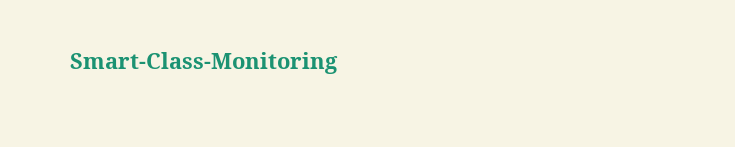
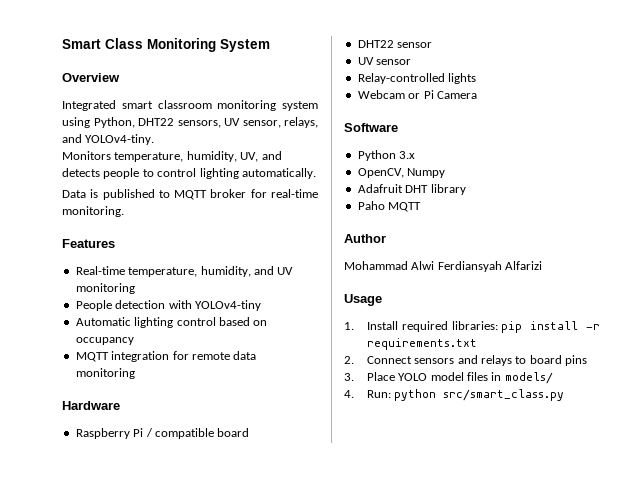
- Smart-Class-Monitoring
+ Smart Class Monitoring System
+ Overview
+ Integrated smart classroom monitoring system using Python, DHT22 sensors, UV sensor, relays, and YOLOv4-tiny.
+ Monitors temperature, humidity, UV, and detects people to control lighting automatically.
+ Data is published to MQTT broker for real-time monitoring.
+ Features
+ Real-time temperature, humidity, and UV monitoring
+ People detection with YOLOv4-tiny
+ Automatic lighting control based on occupancy
+ MQTT integration for remote data monitoring
+ Hardware
+ Raspberry Pi / compatible board
+ DHT22 sensor
+ UV sensor
+ Relay-controlled lights
+ Webcam or Pi Camera
+ Software
+ Python 3.x
+ OpenCV, Numpy
+ Adafruit DHT library
+ Paho MQTT
+ Author
+ Mohammad Alwi Ferdiansyah Alfarizi
+ Usage
+ 1. Install required libraries: pip install -r requirements.txt
+ 2. Connect sensors and relays to board pins
+ 3. Place YOLO model files in models/
+ 4. Run: python src/smart_class.py

